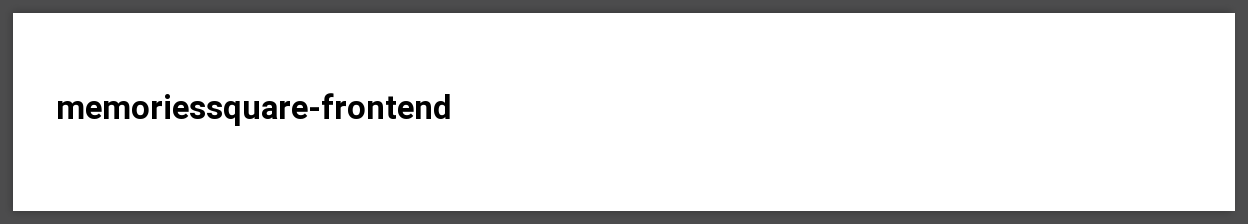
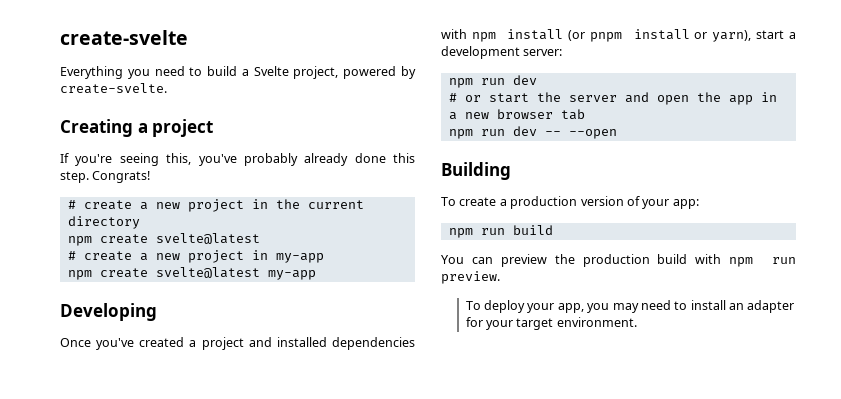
- memoriessquare-frontend
+ create-svelte
+ Everything you need to build a Svelte project, powered by create-svelte.
+ Creating a project
+ If you're seeing this, you've probably already done this step. Congrats!
+ # create a new project in the current directory
+ npm create svelte@latest
+ # create a new project in my-app
+ npm create svelte@latest my-app
+ Developing
+ Once you've created a project and installed dependencies with npm install (or pnpm install or yarn), start a development server:
+ npm run dev
+ # or start the server and open the app in a new browser tab
+ npm run dev -- --open
+ Building
+ To create a production version of your app:
+ npm run build
+ You can preview the production build with npm run preview.
+ To deploy your app, you may need to install an adapter for your target environment.

